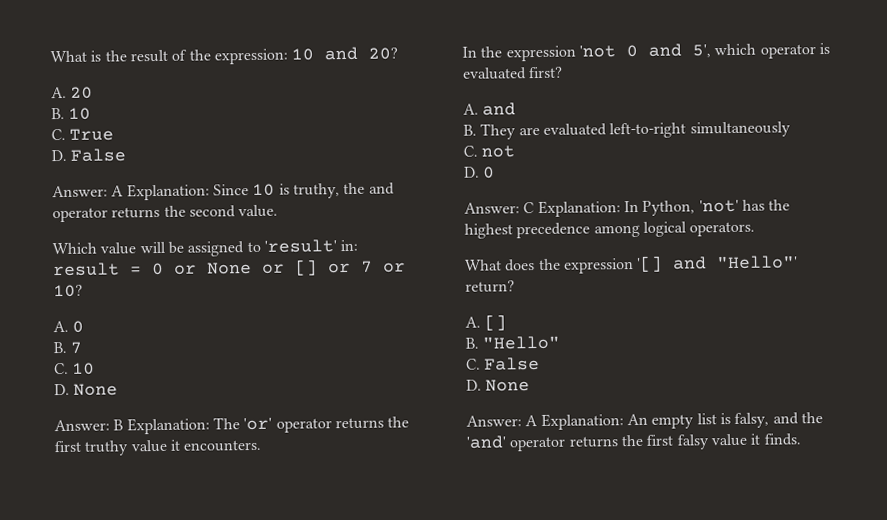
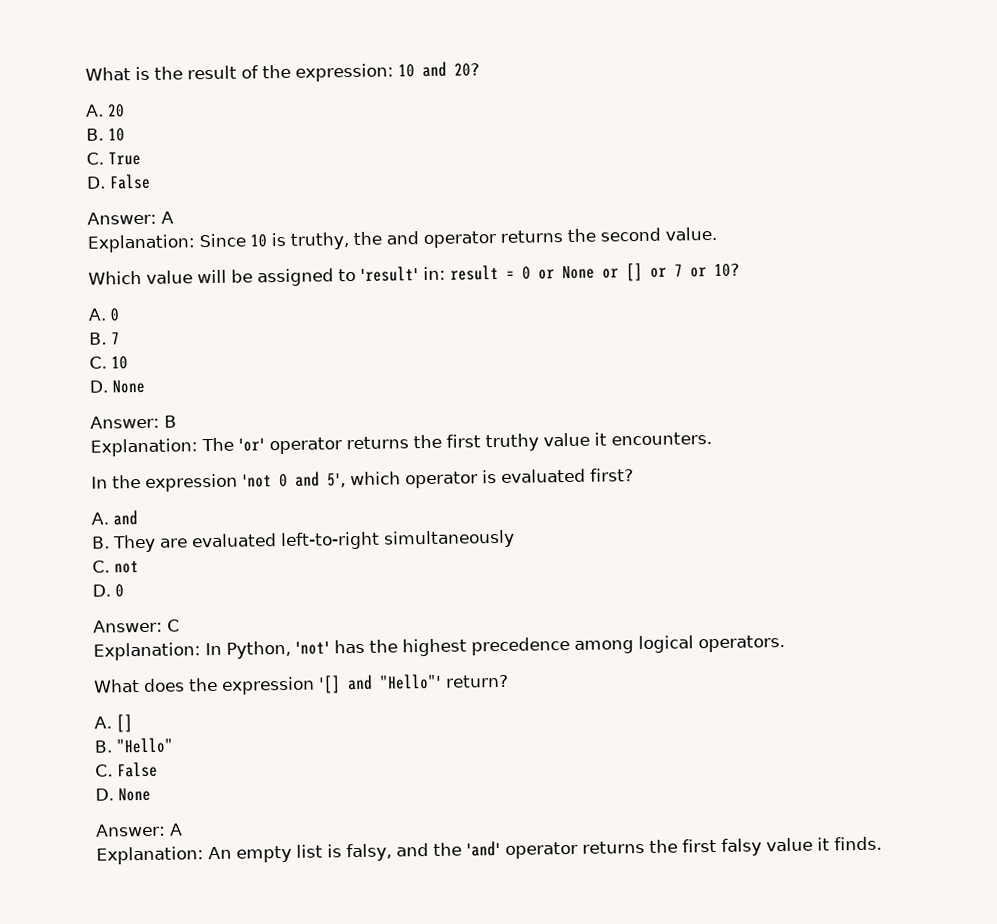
  D. False
- Answer: A Explanation: Since 10 is truthy, the and operator returns the second value.
+ Answer: A
+ Explanation: Since 10 is truthy, the and operator returns the second value.
- Answer: B Explanation: The 'or' operator returns the first truthy value it encounters.
+ Answer: B
+ Explanation: The 'or' operator returns the first truthy value it encounters.
- Answer: C Explanation: In Python, 'not' has the highest precedence among logical operators.
+ Answer: C
+ Explanation: In Python, 'not' has the highest precedence among logical operators.
  C. False
  D. None
- Answer: A Explanation: An empty list is falsy, and the 'and' operator returns the first falsy value it finds.
+ Answer: A
+ Explanation: An empty list is falsy, and the 'and' operator returns the first falsy value it finds.

